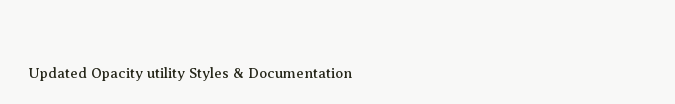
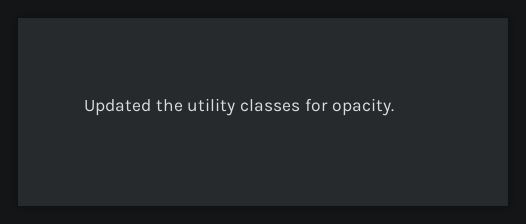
- Updated Opacity utility Styles & Documentation
+ Updated the utility classes for opacity.

